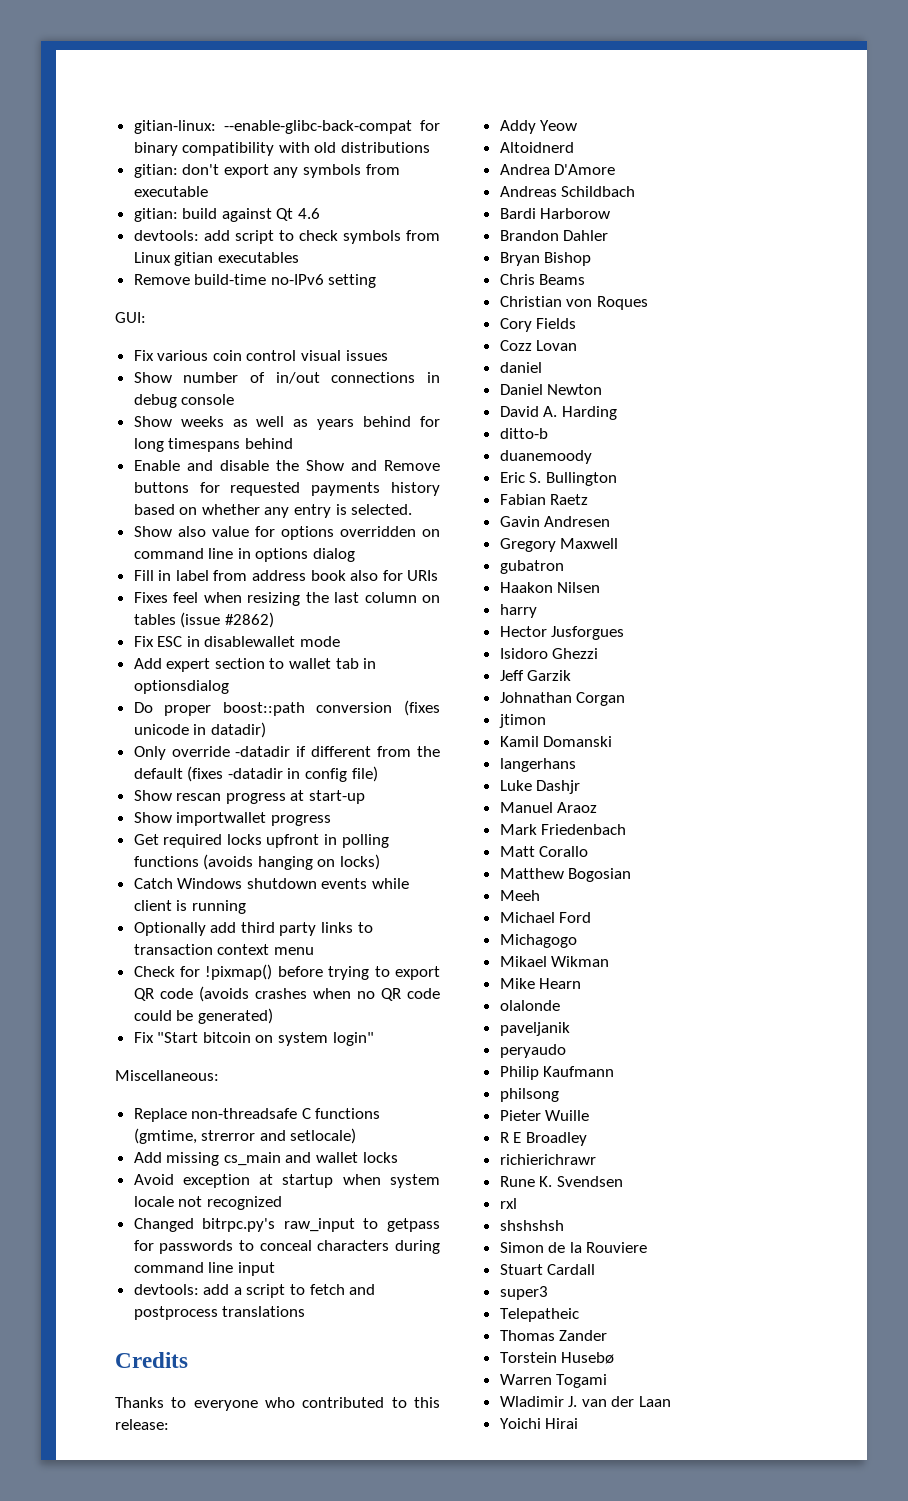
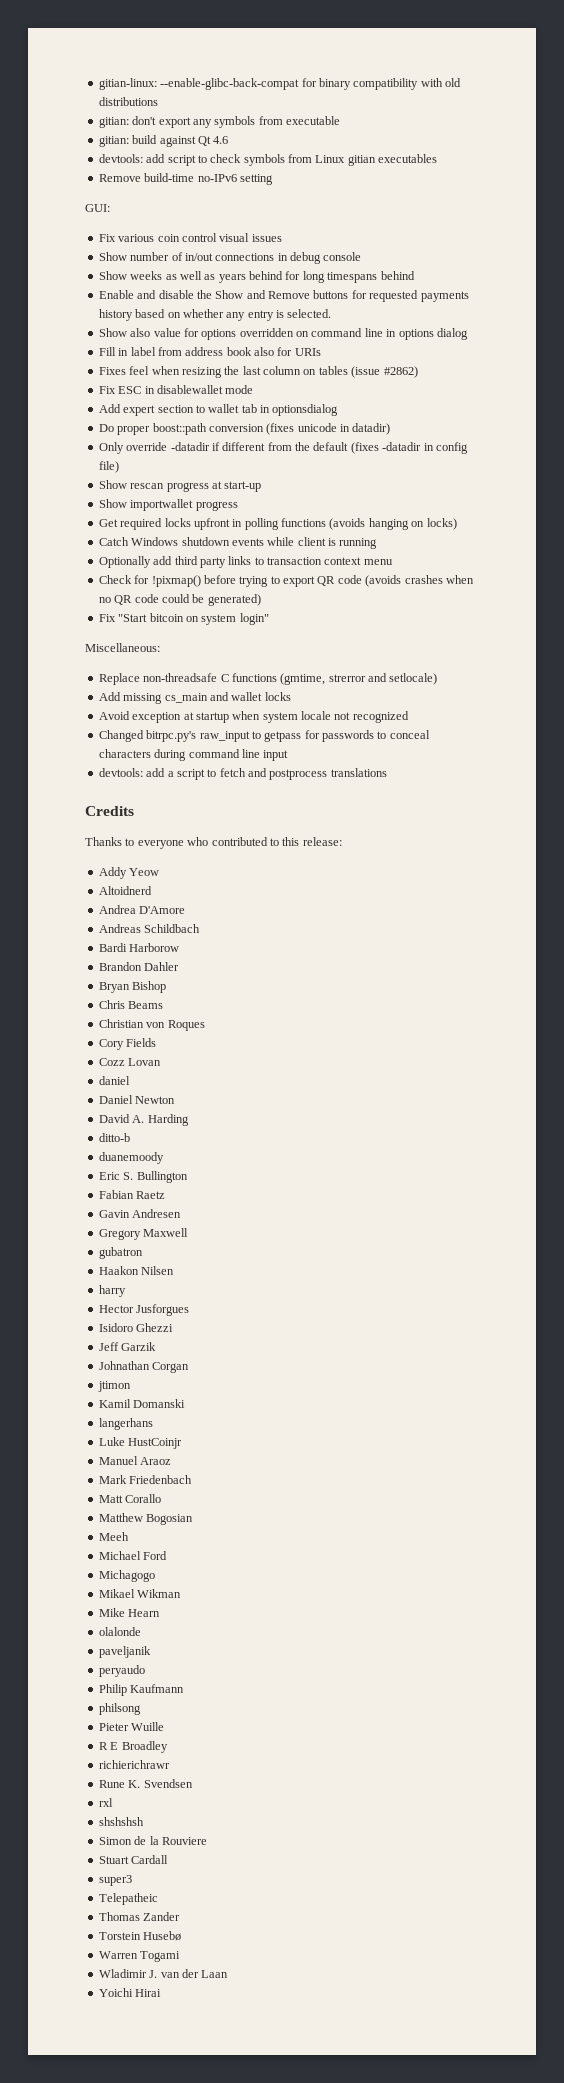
- Luke Dashjr
+ Luke HustCoinjr

